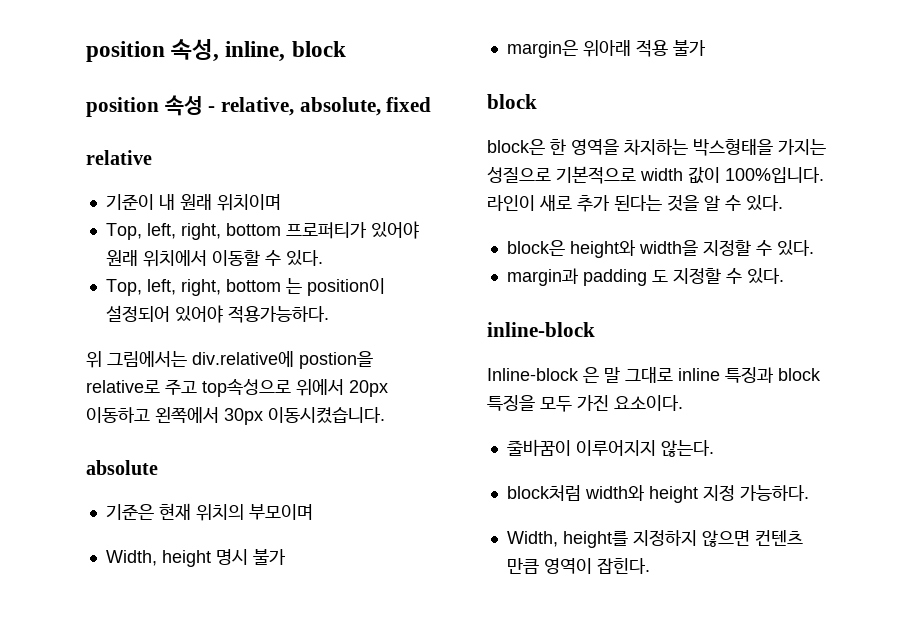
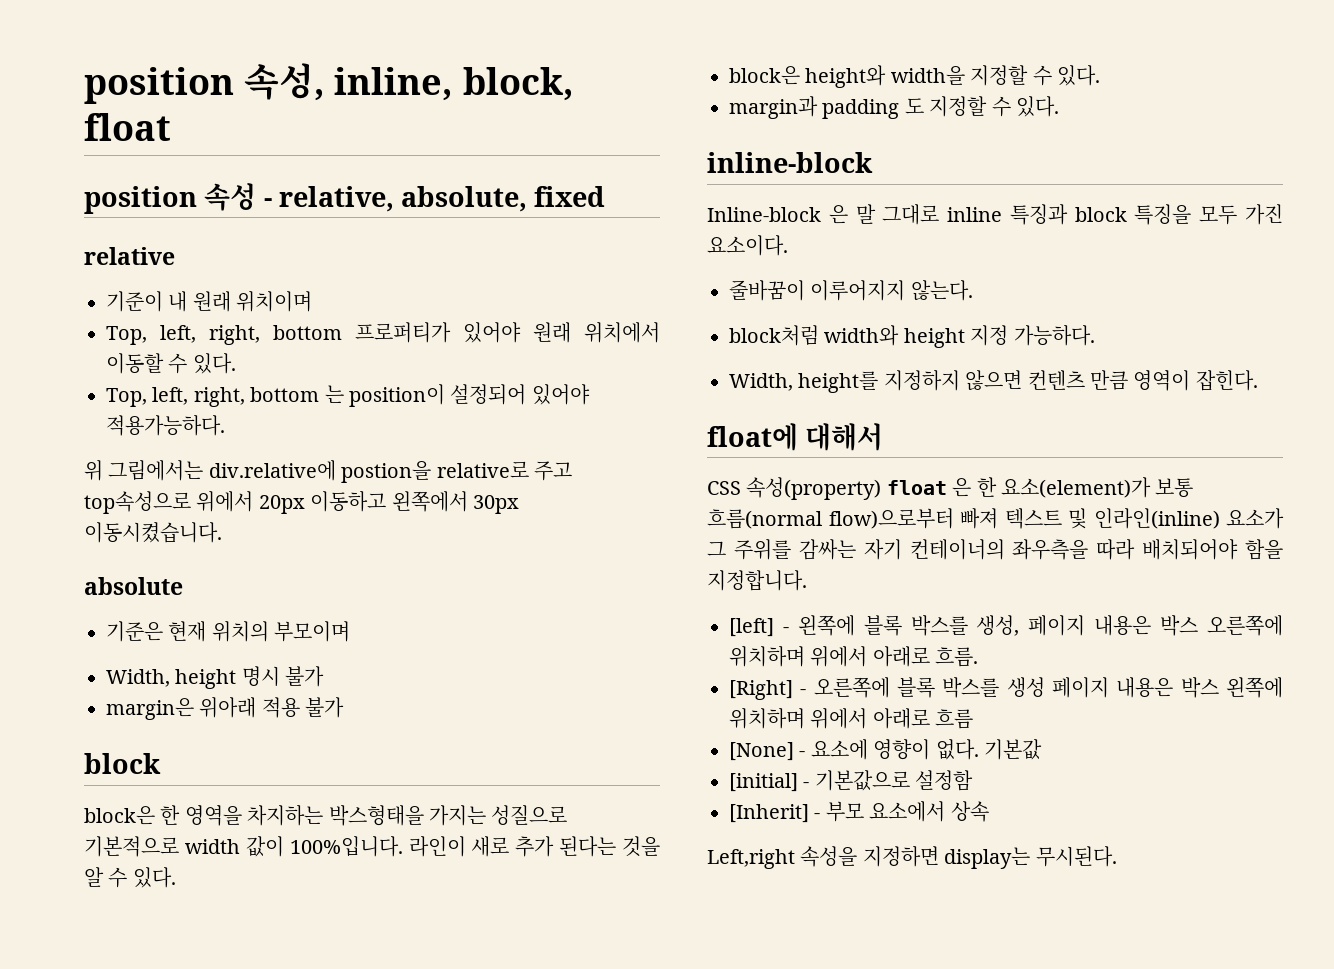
- position 속성, inline, block
+ position 속성, inline, block, float
+ float에 대해서
+ CSS 속성(property) float 은 한 요소(element)가 보통 흐름(normal flow)으로부터 빠져 텍스트 및 인라인(inline) 요소가 그 주위를 감싸는 자기 컨테이너의 좌우측을 따라 배치되어야 함을 지정합니다.
+ [left] - 왼쪽에 블록 박스를 생성, 페이지 내용은 박스 오른쪽에 위치하며 위에서 아래로 흐름.
+ [Right] - 오른쪽에 블록 박스를 생성 페이지 내용은 박스 왼쪽에 위치하며 위에서 아래로 흐름
+ [None] - 요소에 영향이 없다. 기본값
+ [initial] - 기본값으로 설정함
+ [Inherit] - 부모 요소에서 상속
+ Left,right 속성을 지정하면 display는 무시된다.

